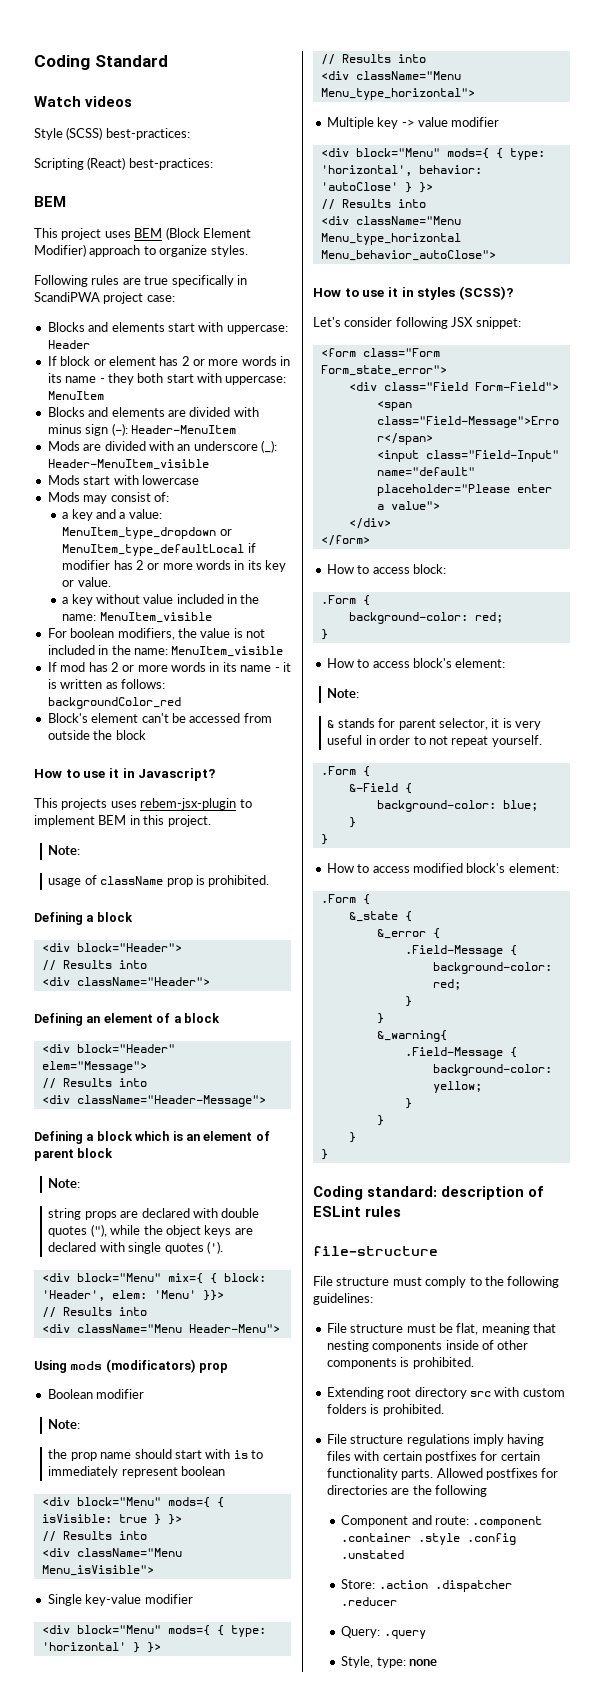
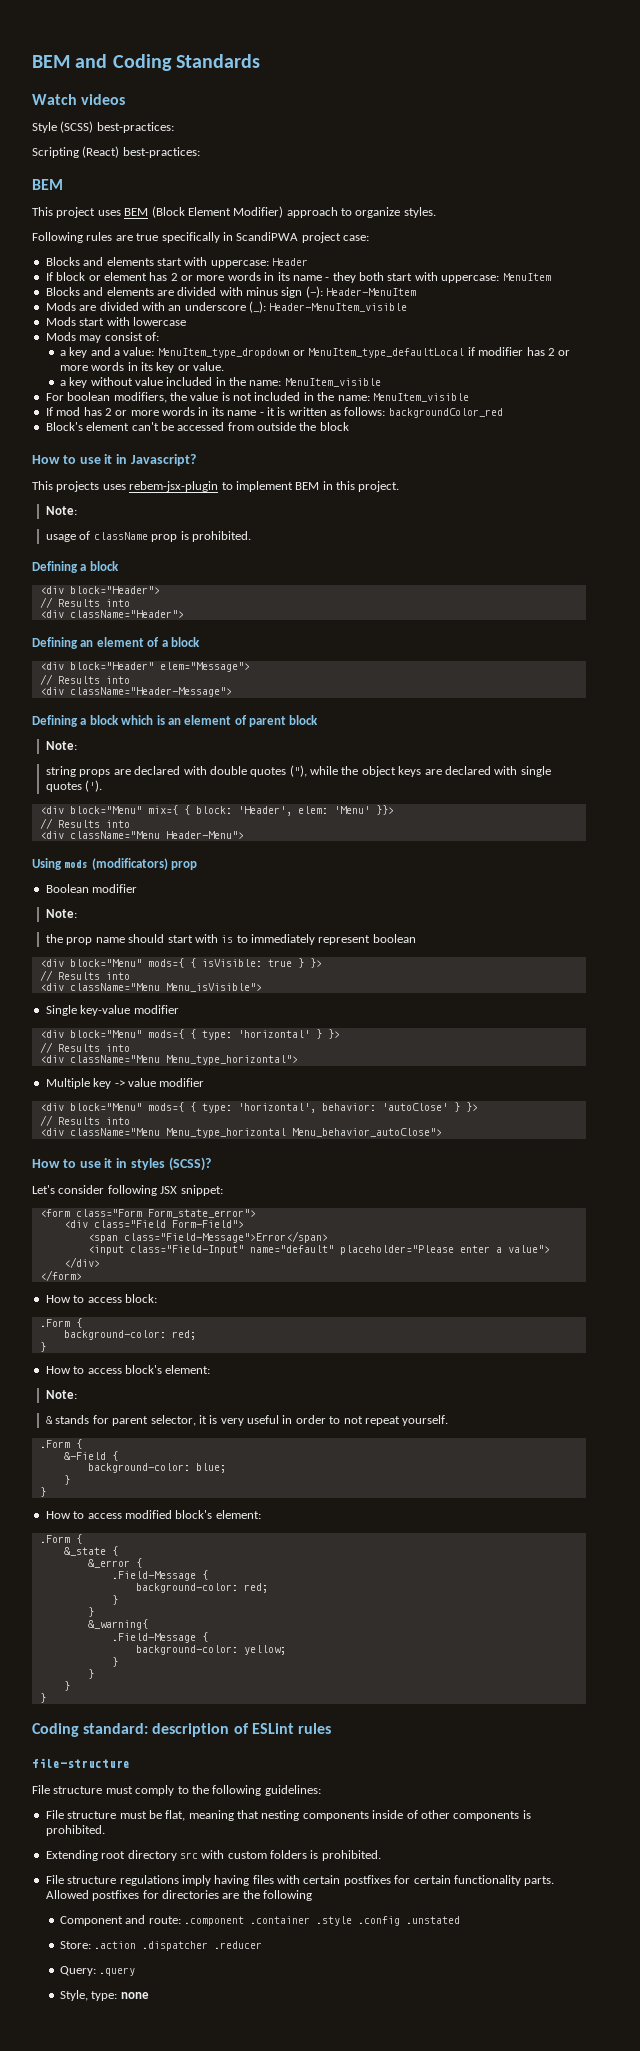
- Coding Standard
+ BEM and Coding Standards

